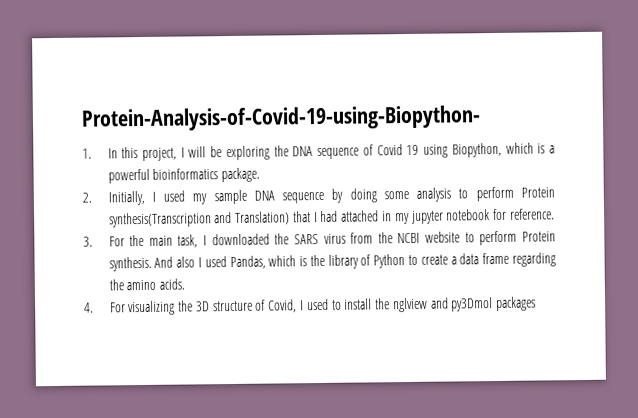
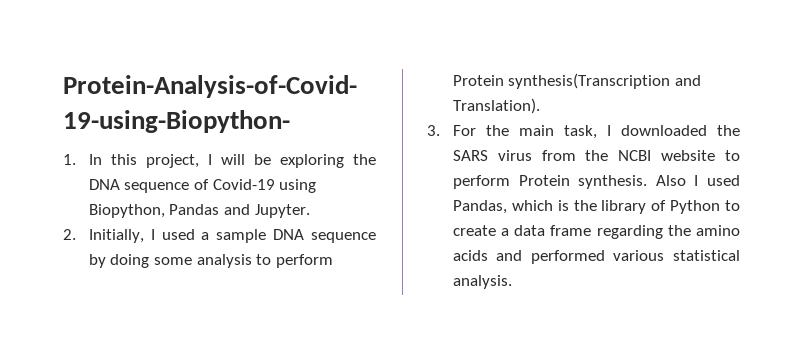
- 1. In this project, I will be exploring the DNA sequence of Covid 19 using Biopython, which is a powerful bioinformatics package.
+ 1. In this project, I will be exploring the DNA sequence of Covid-19 using Biopython, Pandas and Jupyter.
- 2. Initially, I used my sample DNA sequence by doing some analysis to perform Protein synthesis(Transcription and Translation) that I had attached in my jupyter notebook for reference.
+ 2. Initially, I used a sample DNA sequence by doing some analysis to perform Protein synthesis(Transcription and Translation).
- And also I used Pandas, which is the library of Python to create a data frame regarding the amino acids.
- 4. For visualizing the 3D structure of Covid, I used to install the nglview and py3Dmol packages
+ Also I used Pandas, which is the library of Python to create a data frame regarding the amino acids and performed various statistical analysis.

